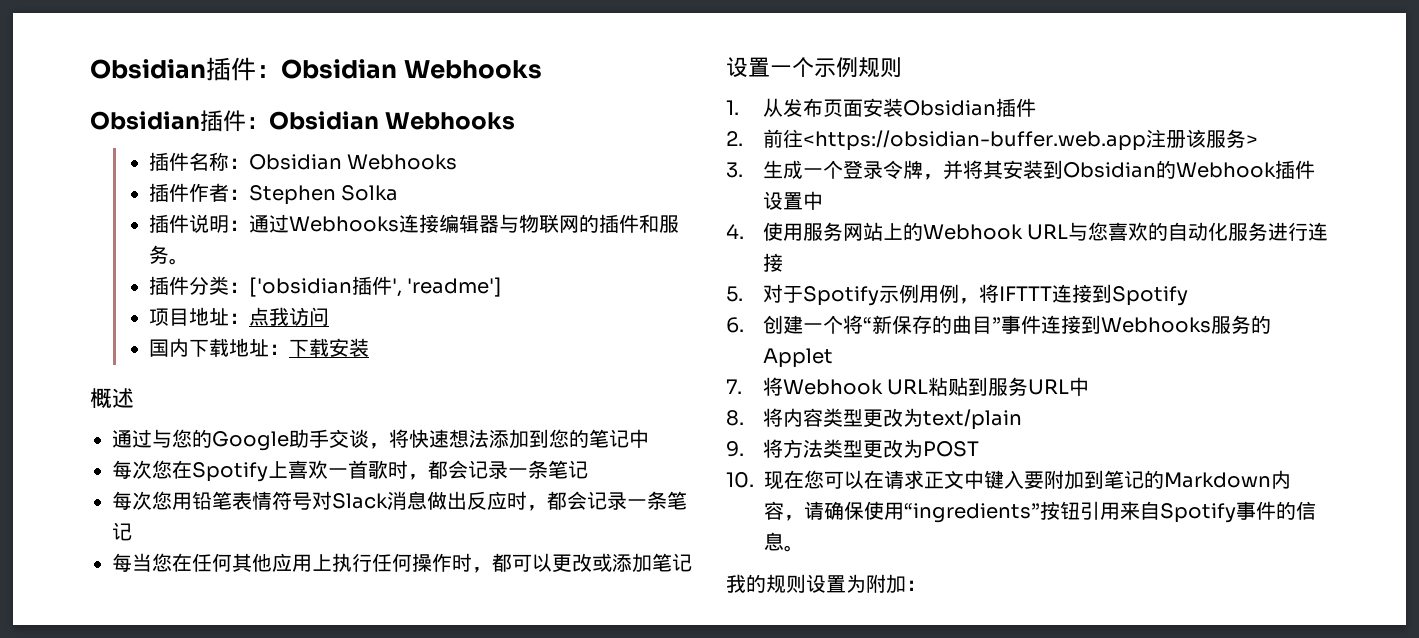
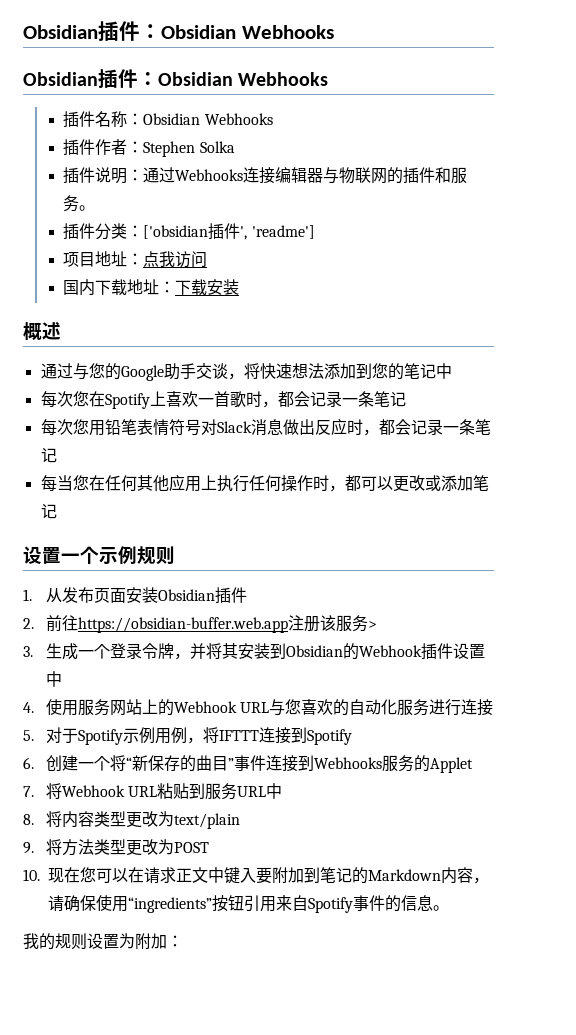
- 2.前往<https://obsidian-buffer.web.app注册该服务>
+ 2.前往https://obsidian-buffer.web.app注册该服务>

